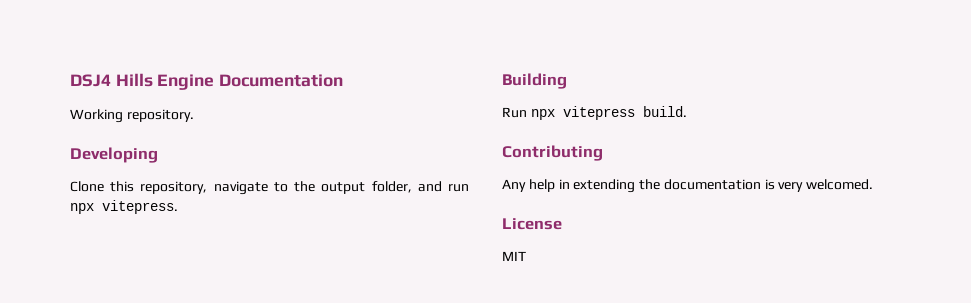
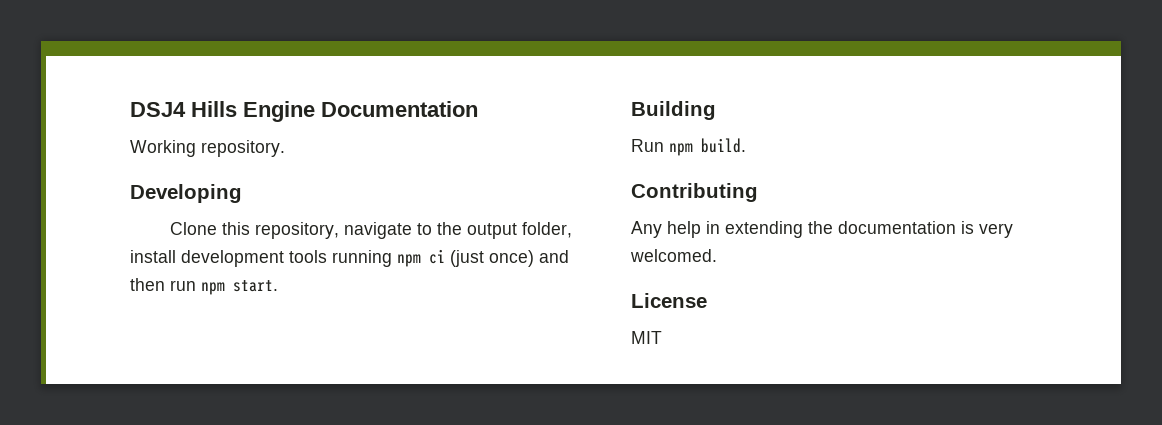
- Clone this repository, navigate to the output folder, and run npx vitepress.
+ Clone this repository, navigate to the output folder, install development tools running npm ci (just once) and then run npm start.
- Run npx vitepress build.
+ Run npm build.

